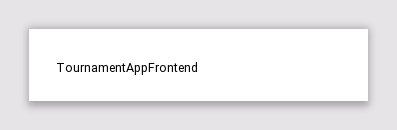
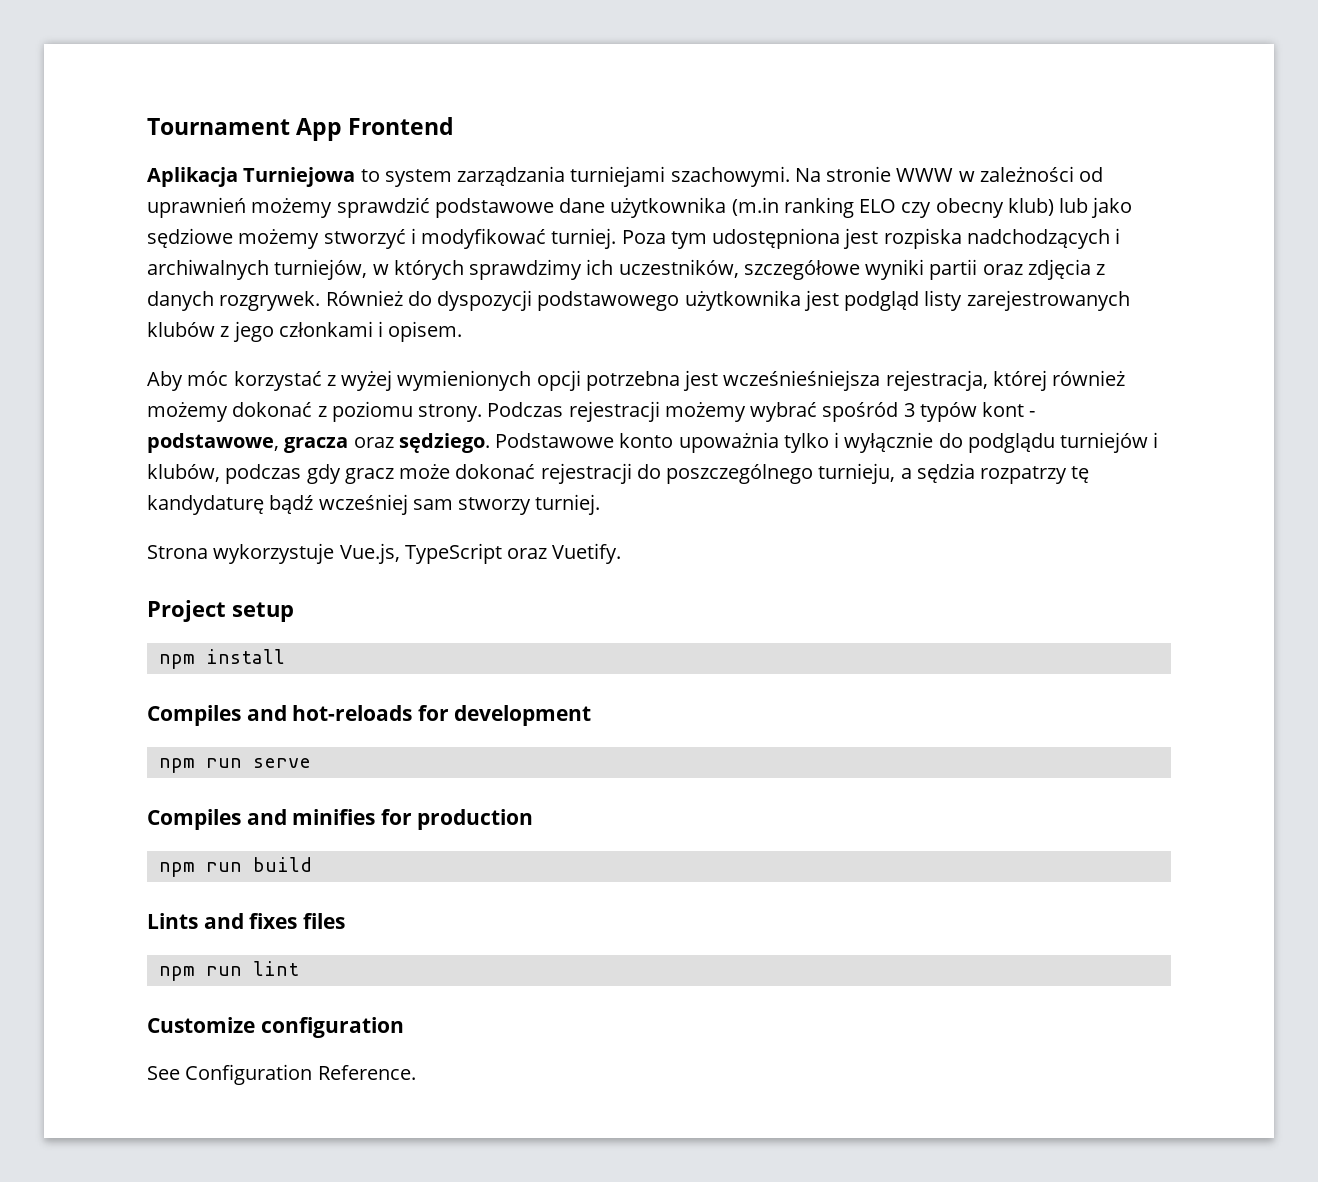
- TournamentAppFrontend
+ Tournament App Frontend
+ Aplikacja Turniejowa to system zarządzania turniejami szachowymi. Na stronie WWW w zależności od uprawnień możemy sprawdzić podstawowe dane użytkownika (m.in ranking ELO czy obecny klub) lub jako sędziowe możemy stworzyć i modyfikować turniej. Poza tym udostępniona jest rozpiska nadchodzących i archiwalnych turniejów, w których sprawdzimy ich uczestników, szczegółowe wyniki partii oraz zdjęcia z danych rozgrywek. Również do dyspozycji podstawowego użytkownika jest podgląd listy zarejestrowanych klubów z jego członkami i opisem.
+ Aby móc korzystać z wyżej wymienionych opcji potrzebna jest wcześnieśniejsza rejestracja, której również możemy dokonać z poziomu strony. Podczas rejestracji możemy wybrać spośród 3 typów kont - podstawowe, gracza oraz sędziego. Podstawowe konto upoważnia tylko i wyłącznie do podglądu turniejów i klubów, podczas gdy gracz może dokonać rejestracji do poszczególnego turnieju, a sędzia rozpatrzy tę kandydaturę bądź wcześniej sam stworzy turniej.
+ Strona wykorzystuje Vue.js, TypeScript oraz Vuetify.
+ Project setup
+ npm install
+ Compiles and hot-reloads for development
+ npm run serve
+ Compiles and minifies for production
+ npm run build
+ Lints and fixes files
+ npm run lint
+ Customize configuration
+ See Configuration Reference.

